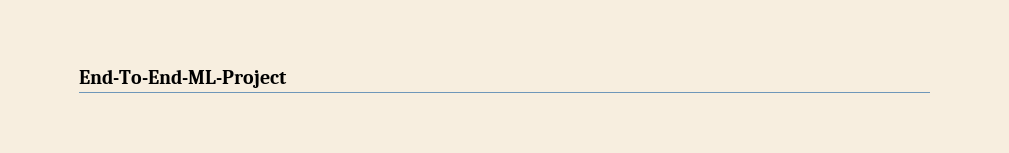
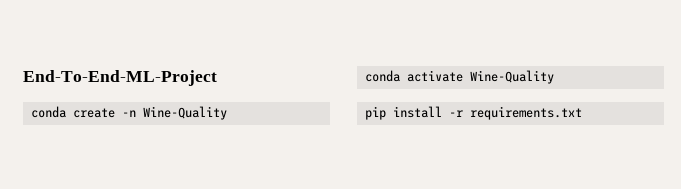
+ conda create -n Wine-Quality
+ conda activate Wine-Quality
+ pip install -r requirements.txt

